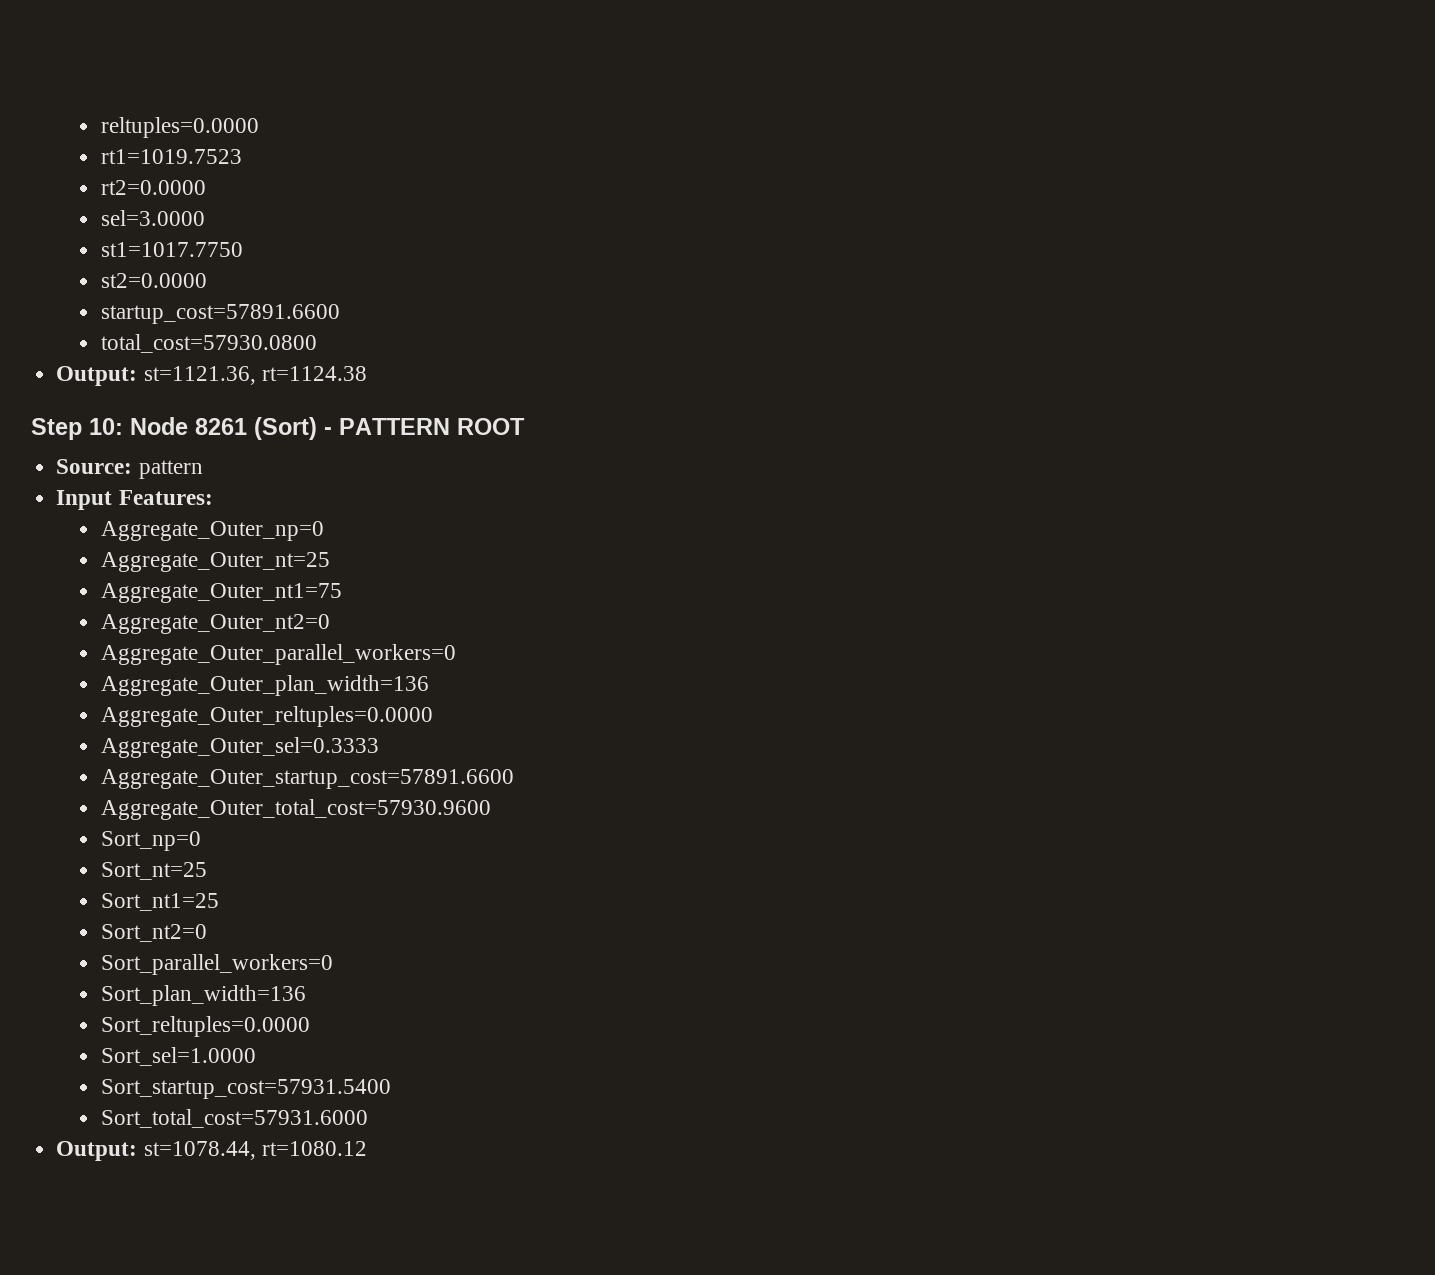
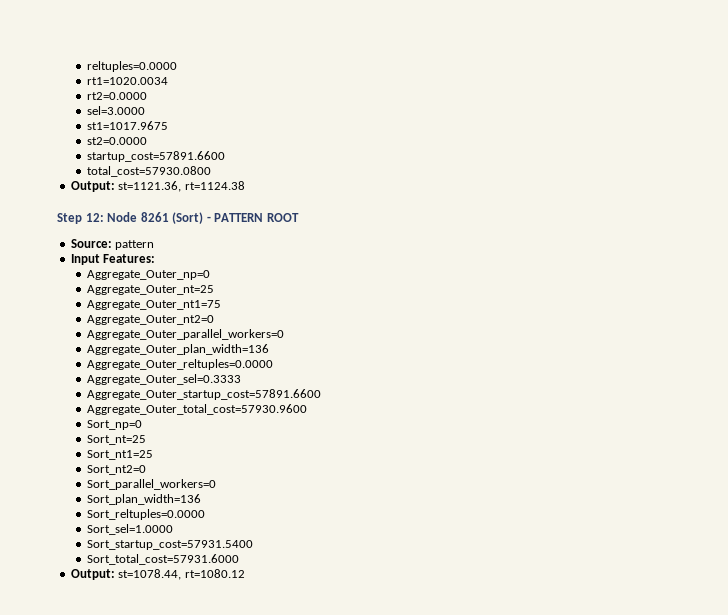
- rt1=1019.7523
+ rt1=1020.0034
- st1=1017.7750
+ st1=1017.9675
- Step 10: Node 8261 (Sort) - PATTERN ROOT
+ Step 12: Node 8261 (Sort) - PATTERN ROOT

